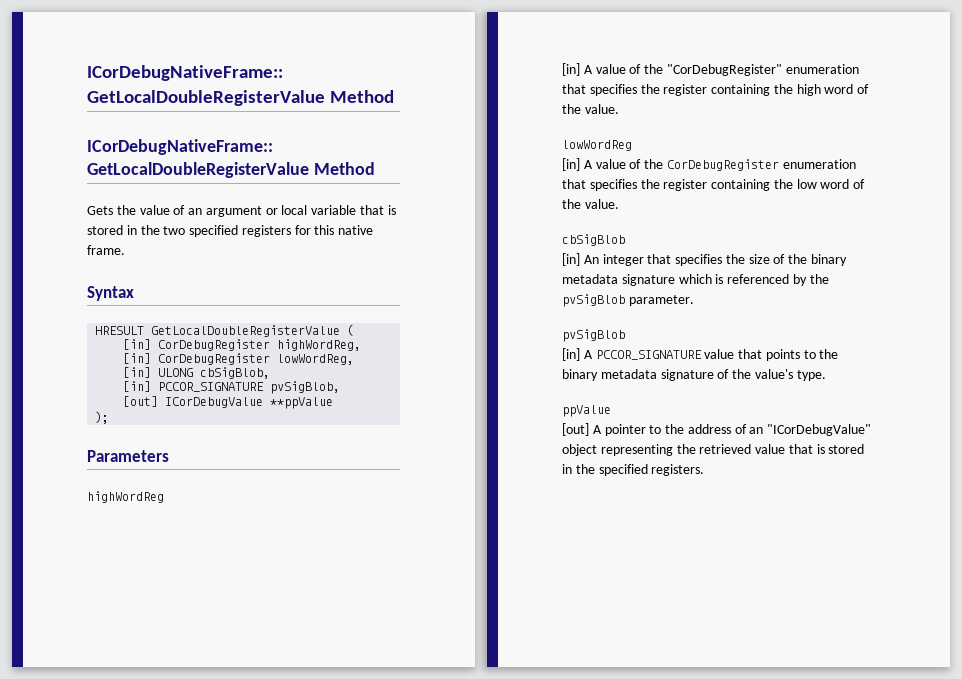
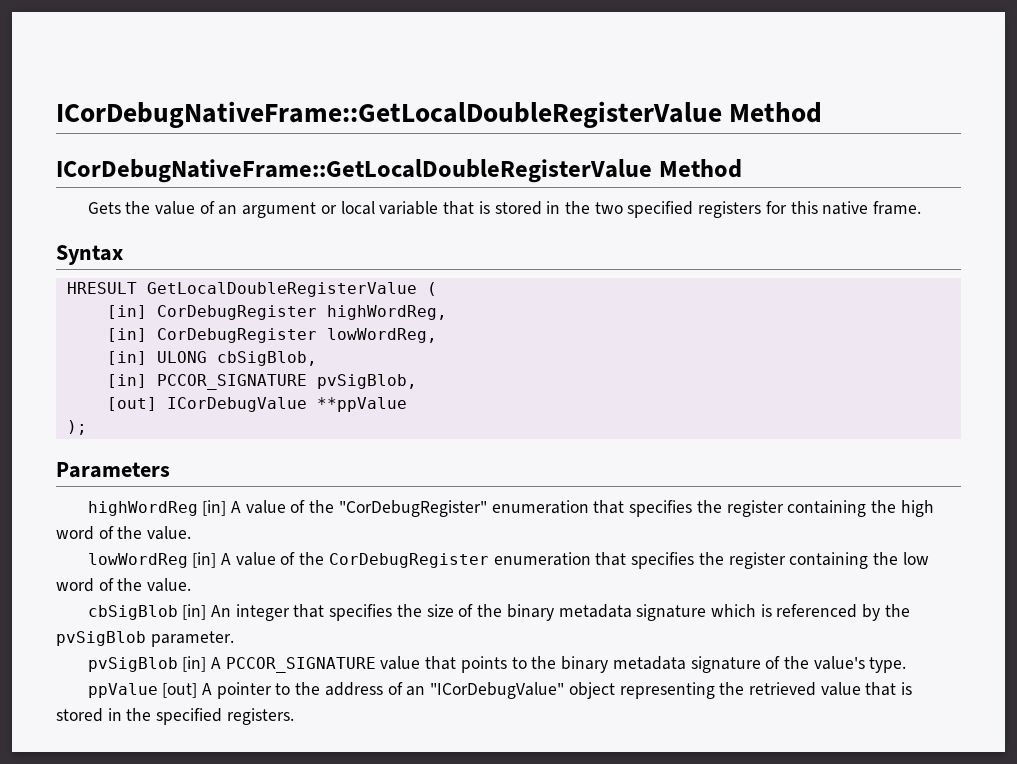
- highWordReg
- [in] A value of the "CorDebugRegister" enumeration that specifies the register containing the high word of the value.
+ highWordReg [in] A value of the "CorDebugRegister" enumeration that specifies the register containing the high word of the value.
- lowWordReg
- [in] A value of the CorDebugRegister enumeration that specifies the register containing the low word of the value.
+ lowWordReg [in] A value of the CorDebugRegister enumeration that specifies the register containing the low word of the value.
- cbSigBlob
- [in] An integer that specifies the size of the binary metadata signature which is referenced by the pvSigBlob parameter.
- pvSigBlob
- [in] A PCCOR_SIGNATURE value that points to the binary metadata signature of the value's type.
+ cbSigBlob [in] An integer that specifies the size of the binary metadata signature which is referenced by the pvSigBlob parameter.
+ pvSigBlob [in] A PCCOR_SIGNATURE value that points to the binary metadata signature of the value's type.
- ppValue
- [out] A pointer to the address of an "ICorDebugValue" object representing the retrieved value that is stored in the specified registers.
+ ppValue [out] A pointer to the address of an "ICorDebugValue" object representing the retrieved value that is stored in the specified registers.

